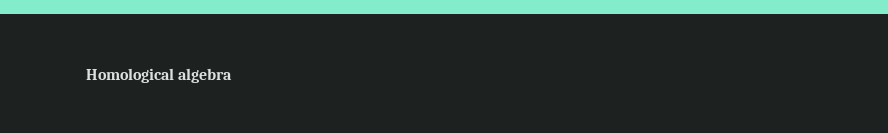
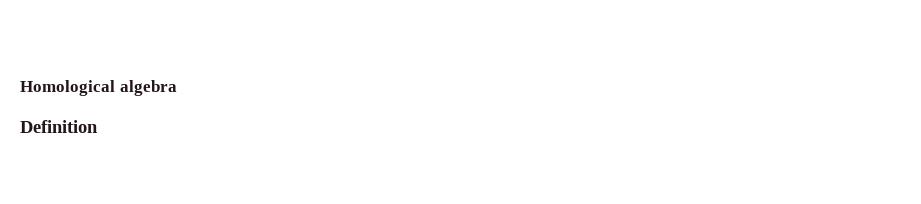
+ Definition

